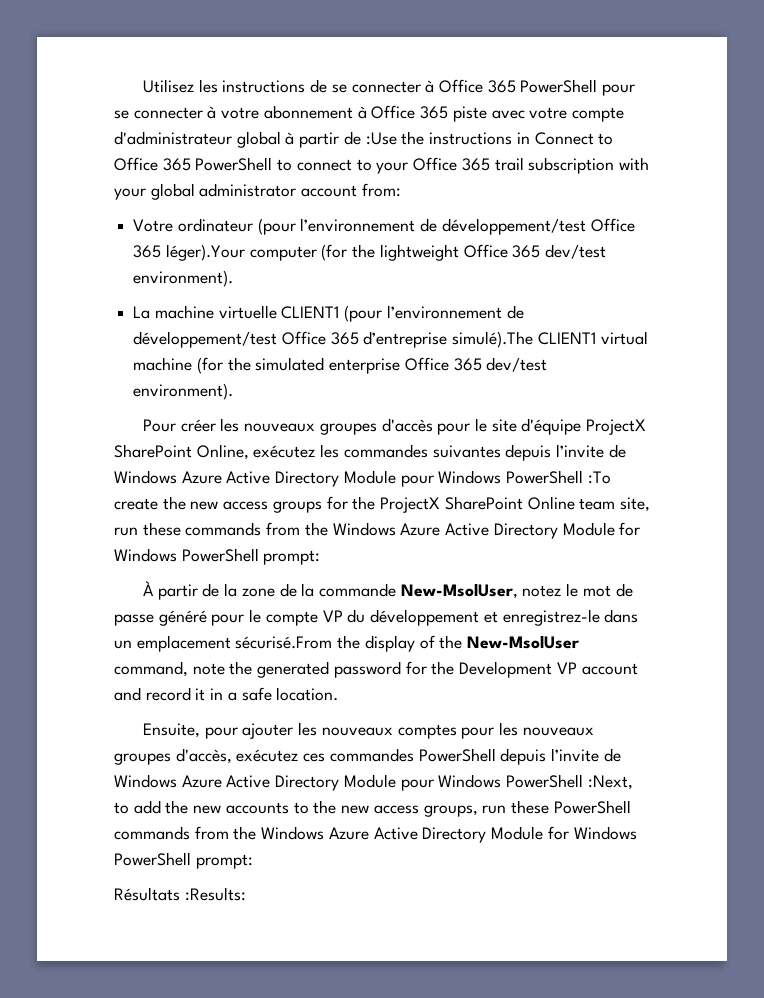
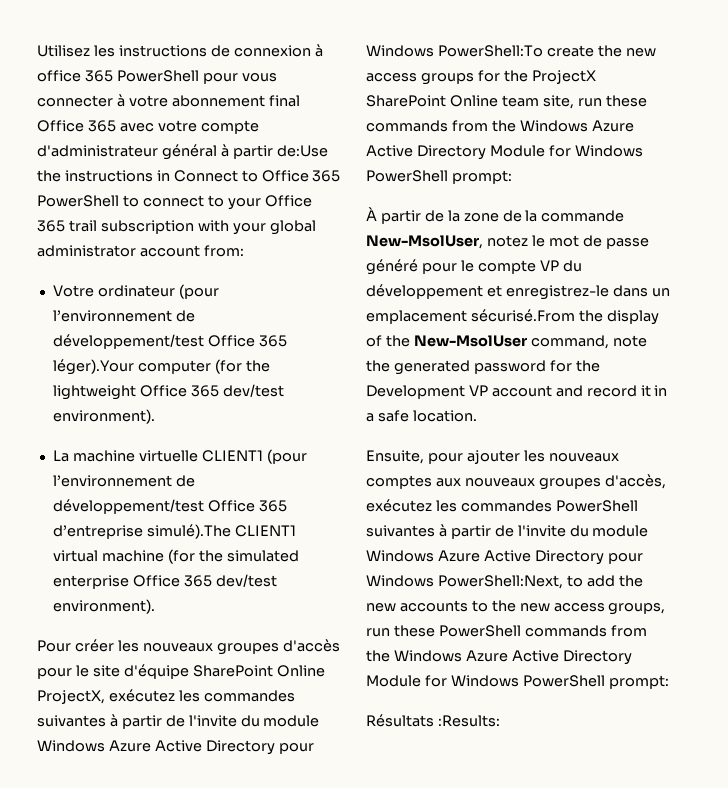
- Utilisez les instructions de se connecter à Office 365 PowerShell pour se connecter à votre abonnement à Office 365 piste avec votre compte d'administrateur global à partir de :Use the instructions in Connect to Office 365 PowerShell to connect to your Office 365 trail subscription with your global administrator account from:
+ Utilisez les instructions de connexion à office 365 PowerShell pour vous connecter à votre abonnement final Office 365 avec votre compte d'administrateur général à partir de:Use the instructions in Connect to Office 365 PowerShell to connect to your Office 365 trail subscription with your global administrator account from:
- Pour créer les nouveaux groupes d'accès pour le site d'équipe ProjectX SharePoint Online, exécutez les commandes suivantes depuis l’invite de Windows Azure Active Directory Module pour Windows PowerShell :To create the new access groups for the ProjectX SharePoint Online team site, run these commands from the Windows Azure Active Directory Module for Windows PowerShell prompt:
+ Pour créer les nouveaux groupes d'accès pour le site d'équipe SharePoint Online ProjectX, exécutez les commandes suivantes à partir de l'invite du module Windows Azure Active Directory pour Windows PowerShell:To create the new access groups for the ProjectX SharePoint Online team site, run these commands from the Windows Azure Active Directory Module for Windows PowerShell prompt:
- Ensuite, pour ajouter les nouveaux comptes pour les nouveaux groupes d'accès, exécutez ces commandes PowerShell depuis l’invite de Windows Azure Active Directory Module pour Windows PowerShell :Next, to add the new accounts to the new access groups, run these PowerShell commands from the Windows Azure Active Directory Module for Windows PowerShell prompt:
+ Ensuite, pour ajouter les nouveaux comptes aux nouveaux groupes d'accès, exécutez les commandes PowerShell suivantes à partir de l'invite du module Windows Azure Active Directory pour Windows PowerShell:Next, to add the new accounts to the new access groups, run these PowerShell commands from the Windows Azure Active Directory Module for Windows PowerShell prompt:

